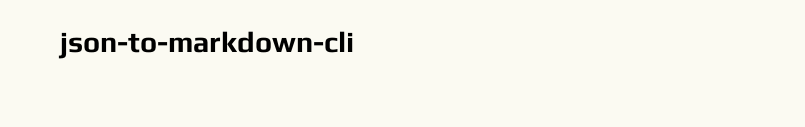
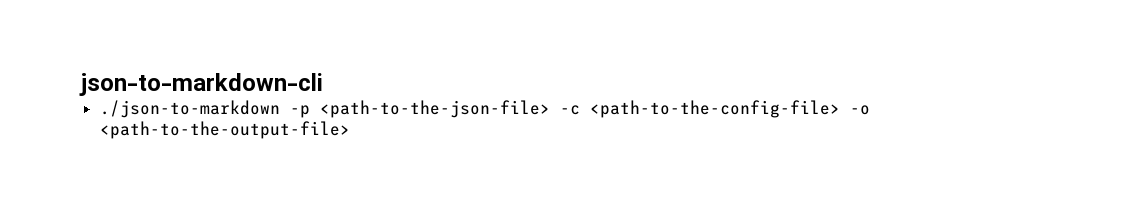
+ ./json-to-markdown -p <path-to-the-json-file> -c <path-to-the-config-file> -o <path-to-the-output-file>

